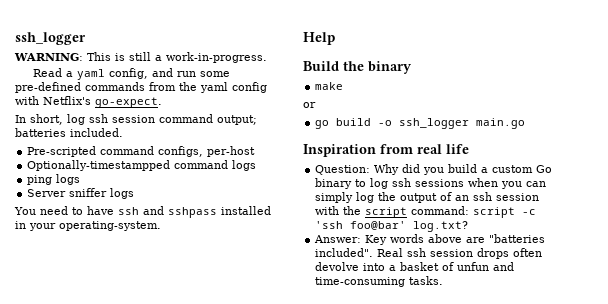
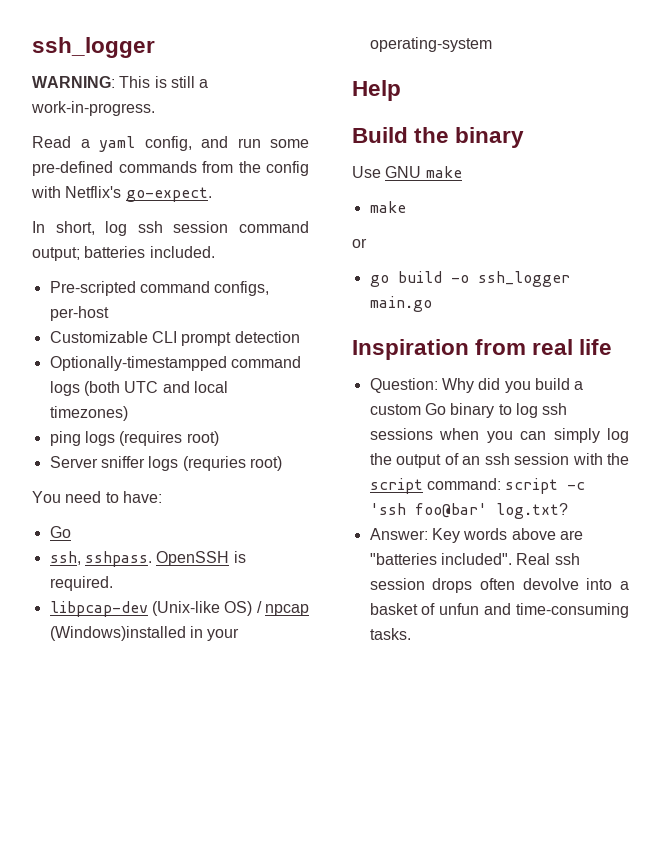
- Read a yaml config, and run some pre-defined commands from the yaml config with Netflix's go-expect.
+ Read a yaml config, and run some pre-defined commands from the config with Netflix's go-expect.
+ Customizable CLI prompt detection
- Optionally-timestampped command logs
+ Optionally-timestampped command logs (both UTC and local timezones)
- ping logs
+ ping logs (requires root)
- Server sniffer logs
+ Server sniffer logs (requries root)
- You need to have ssh and sshpass installed in your operating-system.
+ You need to have:
+ Go
+ ssh, sshpass. OpenSSH is required.
+ libpcap-dev (Unix-like OS) / npcap (Windows)installed in your operating-system
+ Use GNU make

